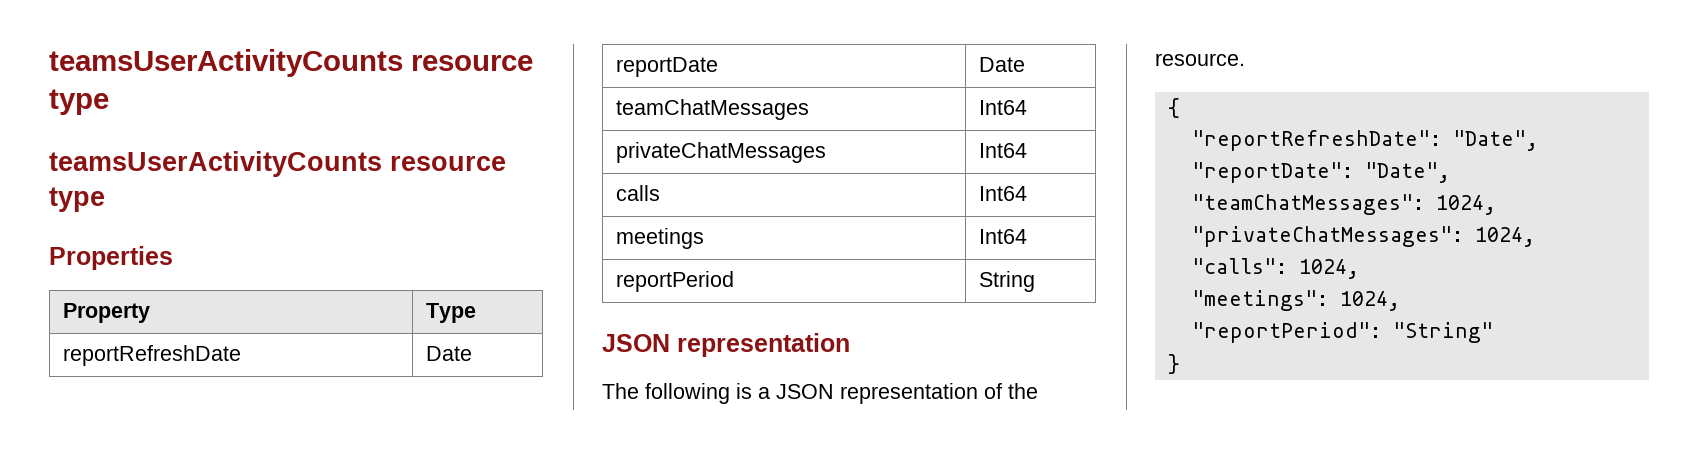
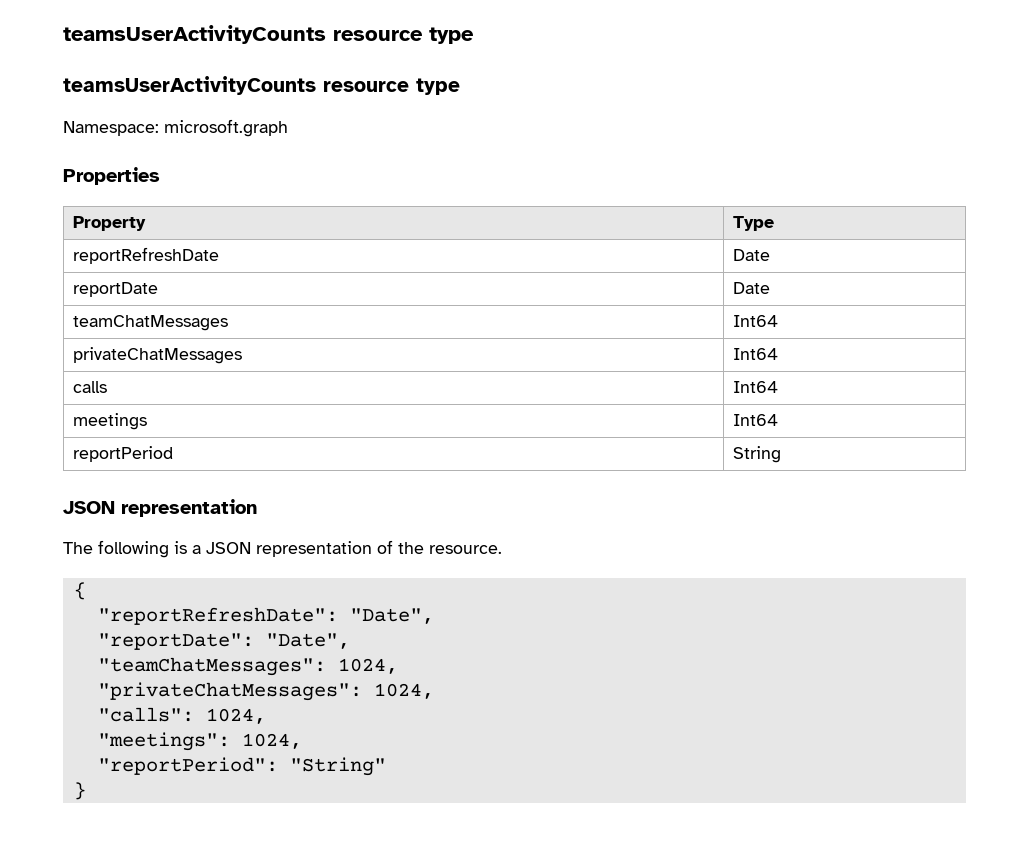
+ Namespace: microsoft.graph

